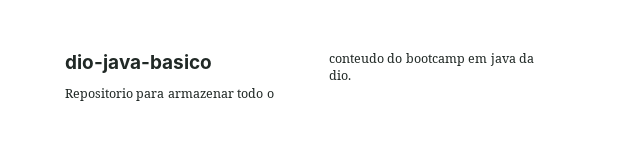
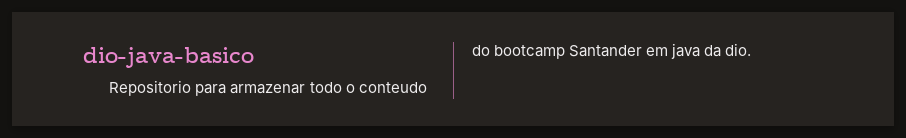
- Repositorio para armazenar todo o conteudo do bootcamp em java da dio.
+ Repositorio para armazenar todo o conteudo do bootcamp Santander em java da dio.

